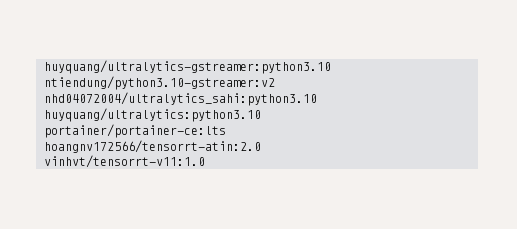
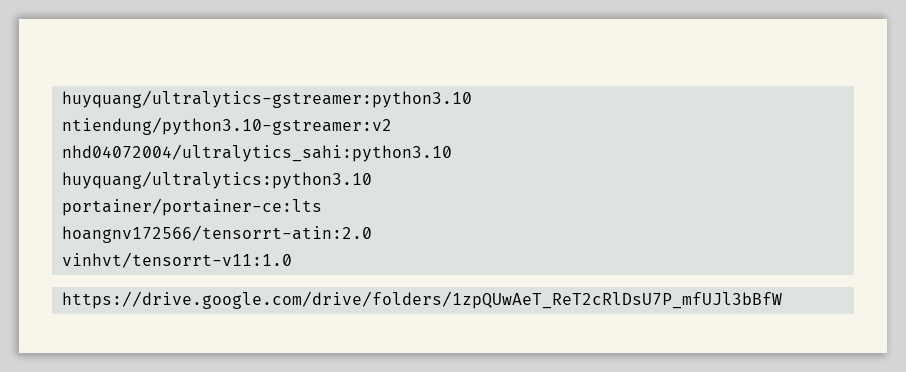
+ https://drive.google.com/drive/folders/1zpQUwAeT_ReT2cRlDsU7P_mfUJl3bBfW

